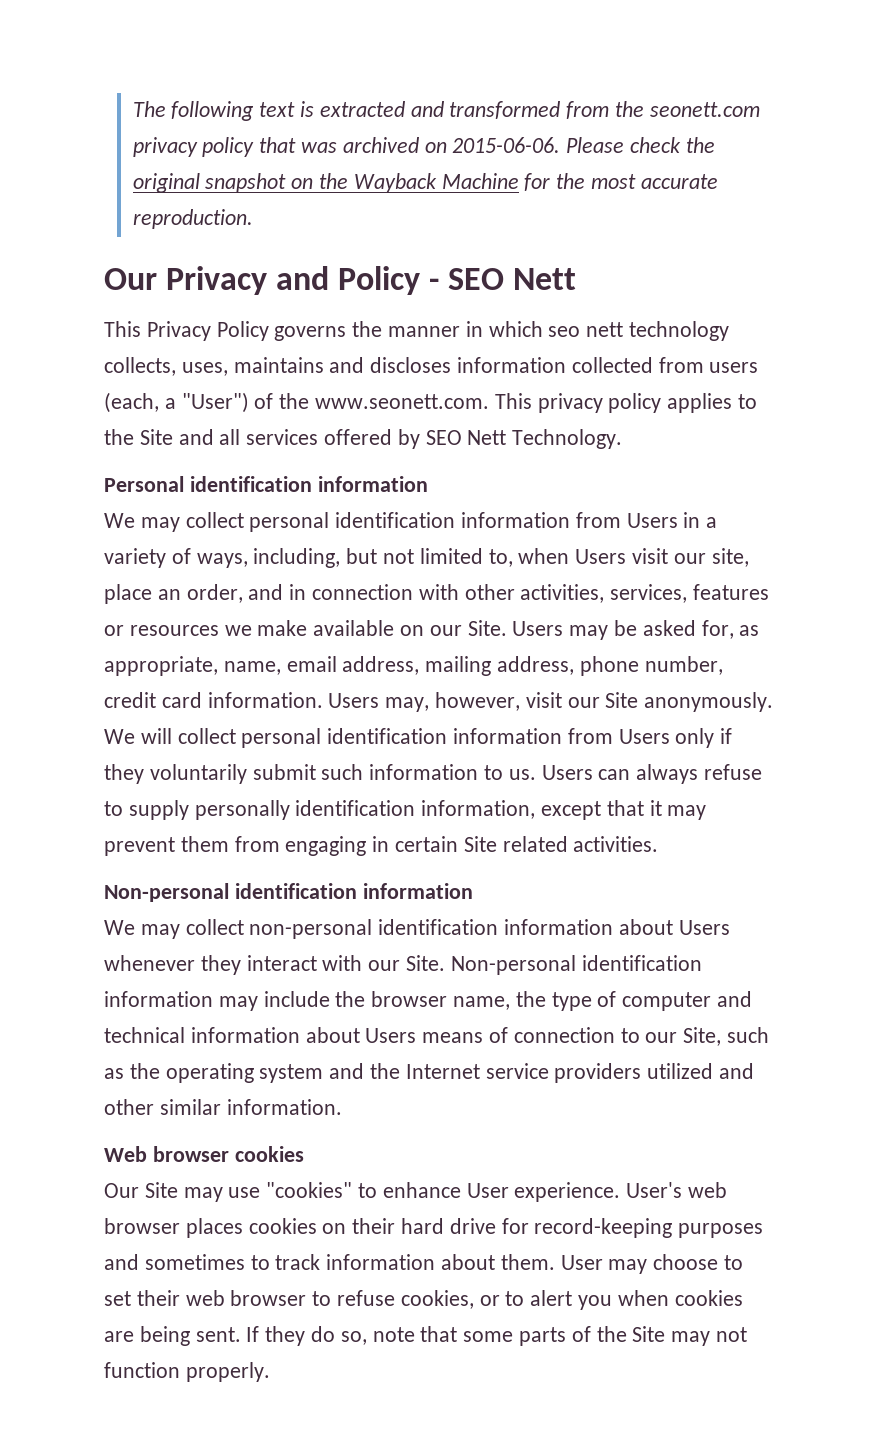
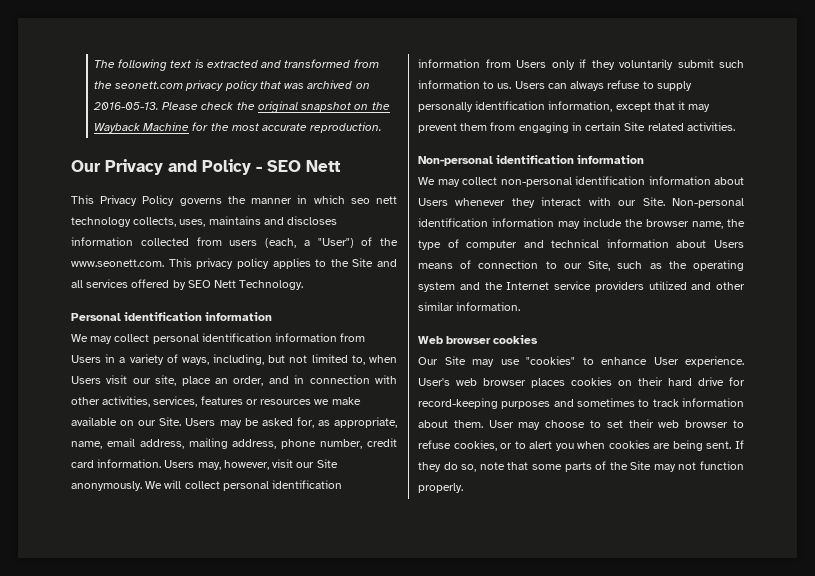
- The following text is extracted and transformed from the seonett.com privacy policy that was archived on 2015-06-06.
+ The following text is extracted and transformed from the seonett.com privacy policy that was archived on 2016-05-13.

